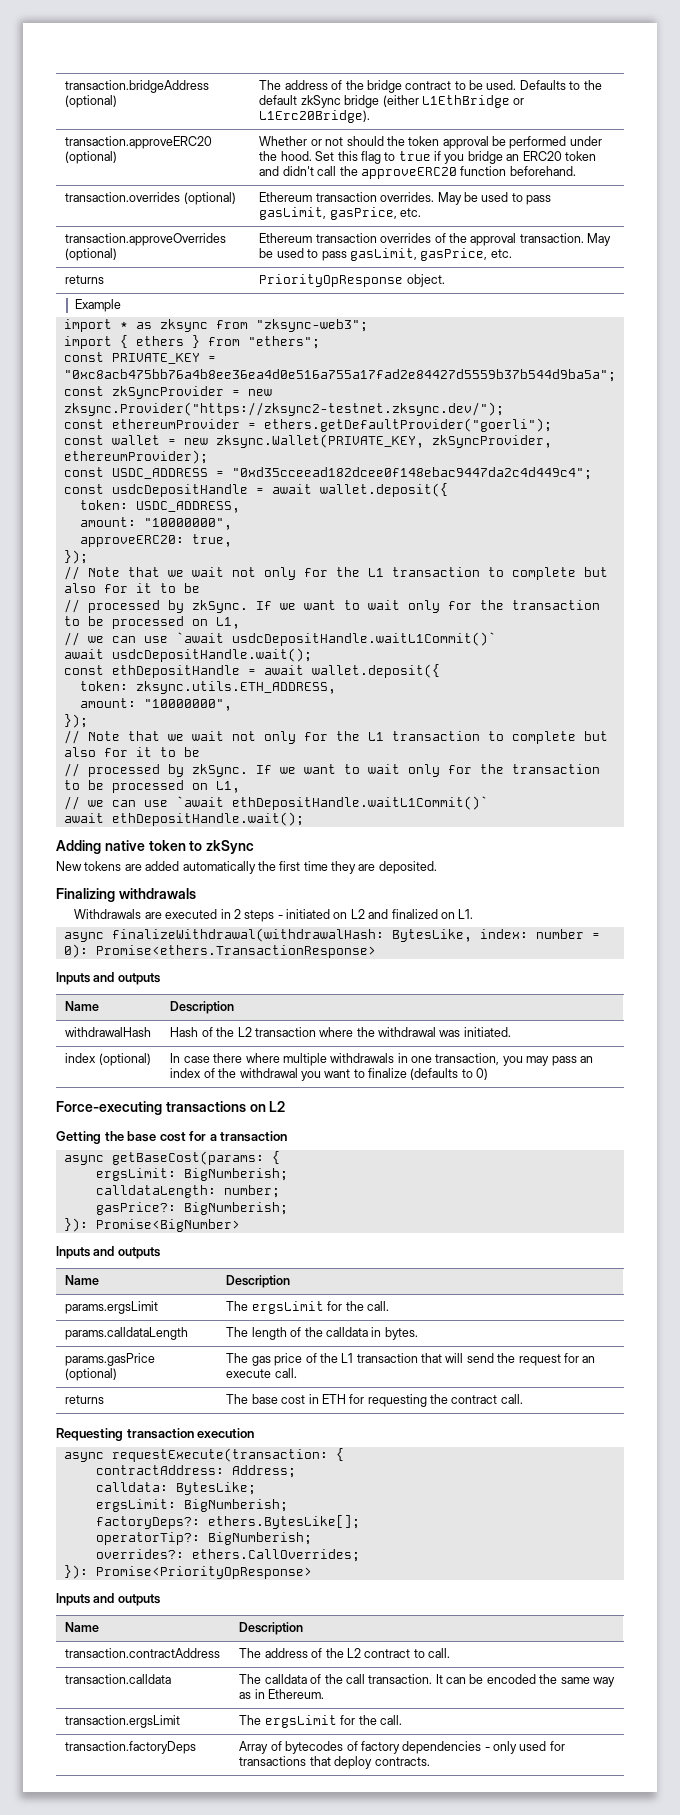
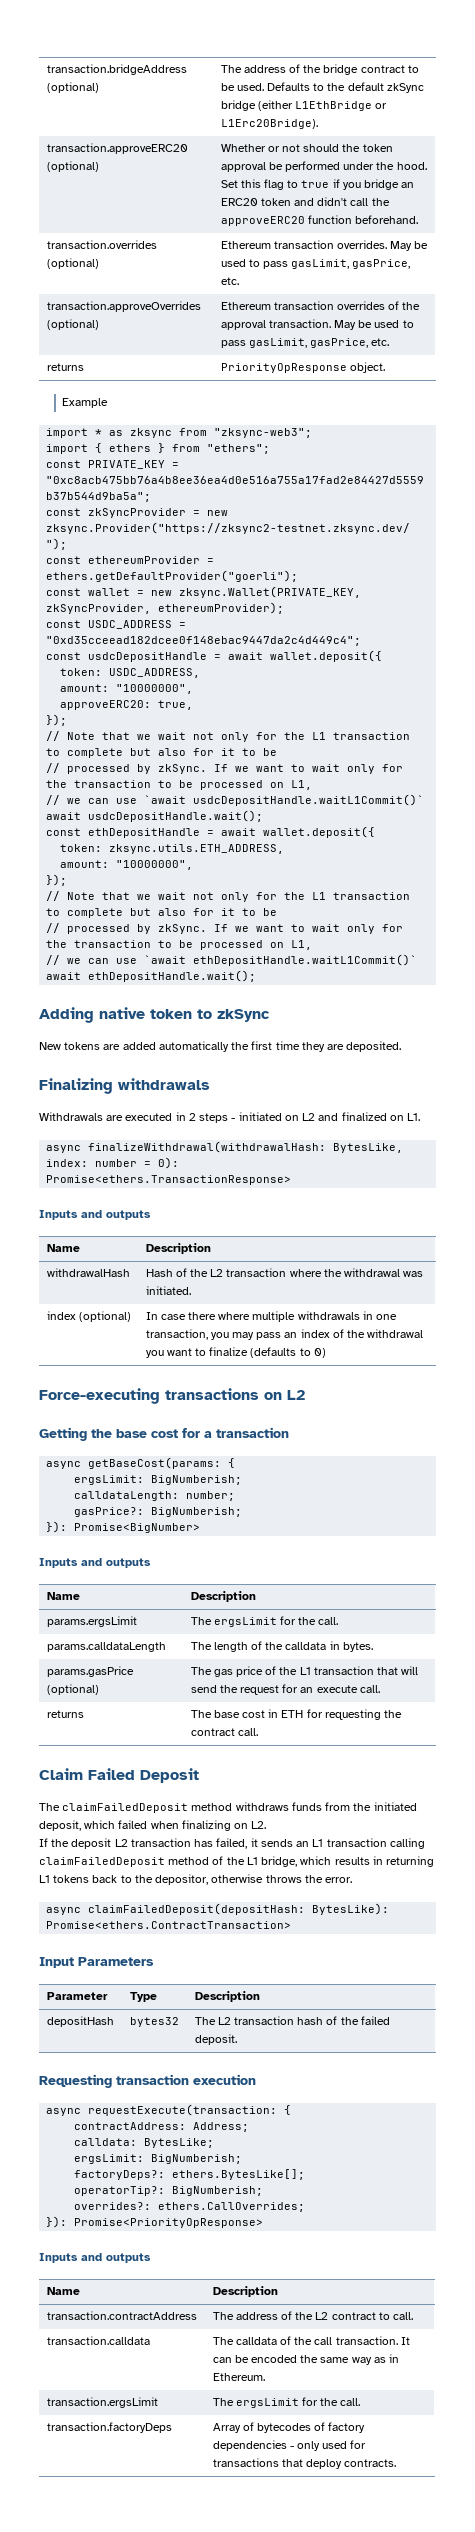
+ Claim Failed Deposit
+ The claimFailedDeposit method withdraws funds from the initiated deposit, which failed when finalizing on L2.
+ If the deposit L2 transaction has failed, it sends an L1 transaction calling claimFailedDeposit method of the L1 bridge, which results in returning L1 tokens back to the depositor, otherwise throws the error.
+ async claimFailedDeposit(depositHash: BytesLike): Promise<ethers.ContractTransaction>
+ Input Parameters
+ Parameter | Type | Description
+ depositHash | bytes32 | The L2 transaction hash of the failed deposit.

